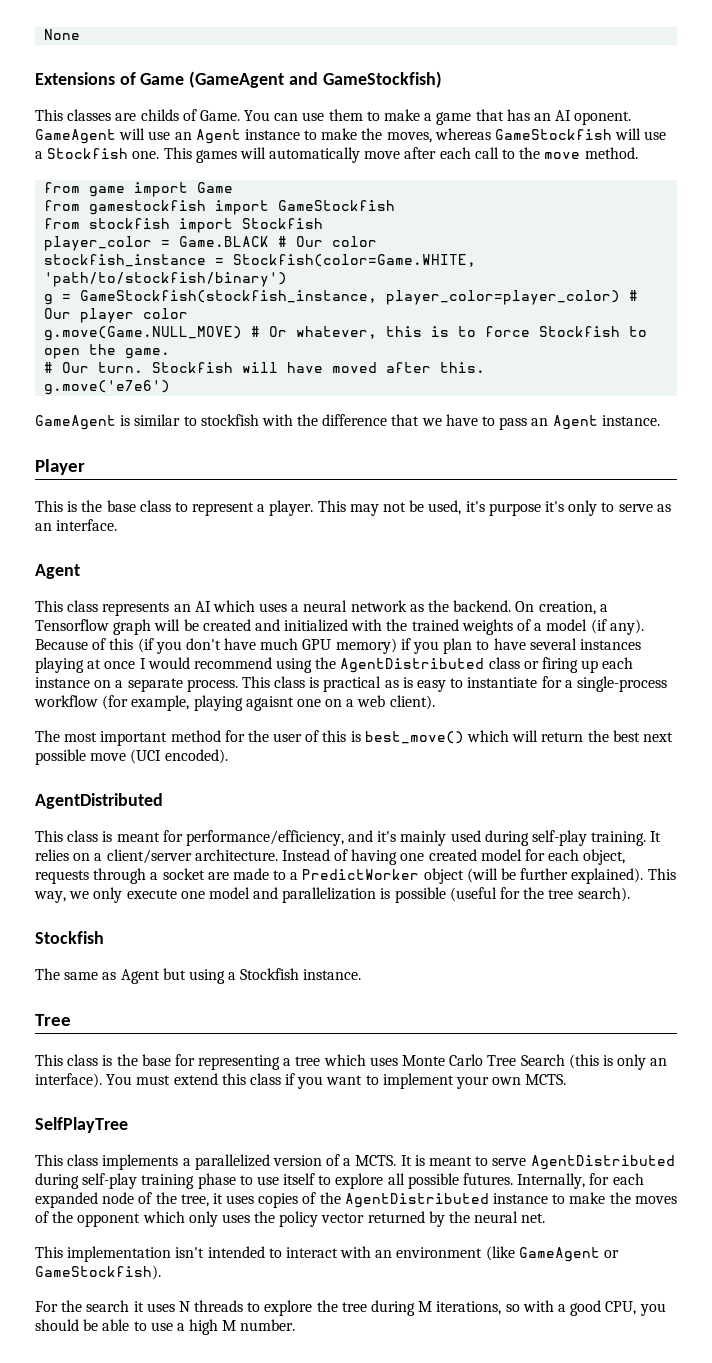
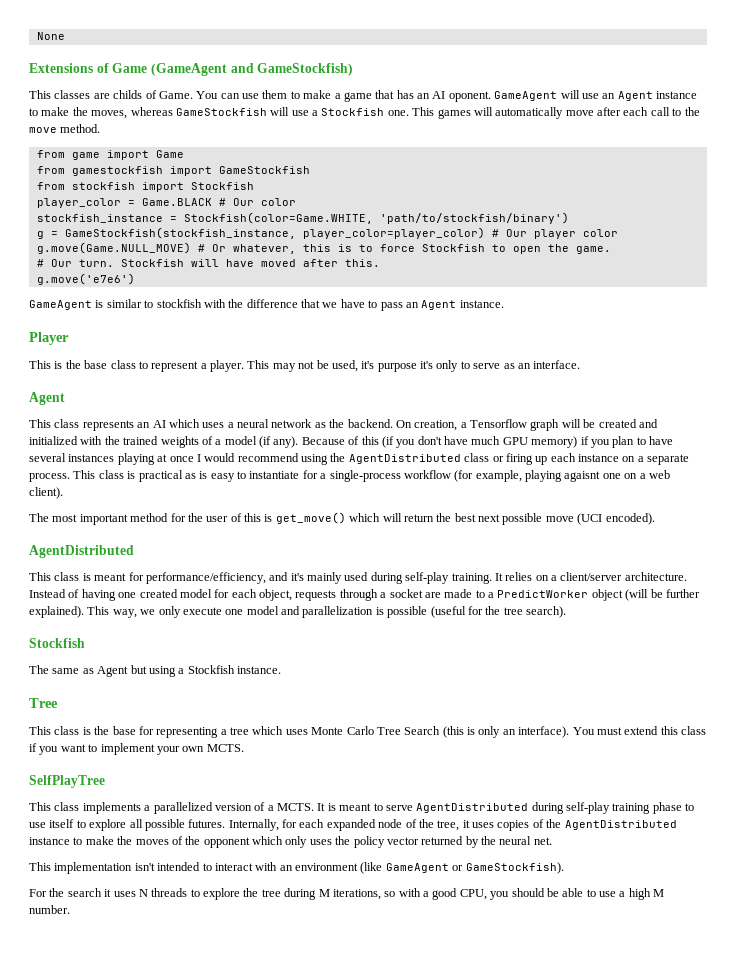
- The most important method for the user of this is best_move() which will return the best next possible move (UCI encoded).
+ The most important method for the user of this is get_move() which will return the best next possible move (UCI encoded).

